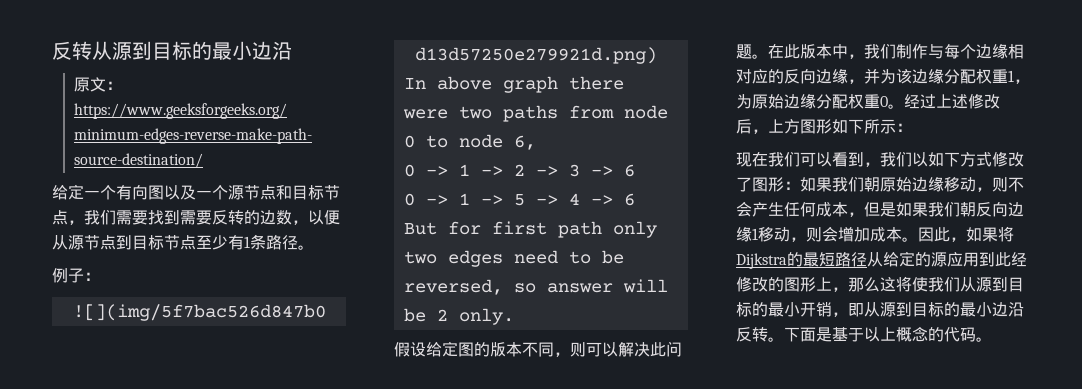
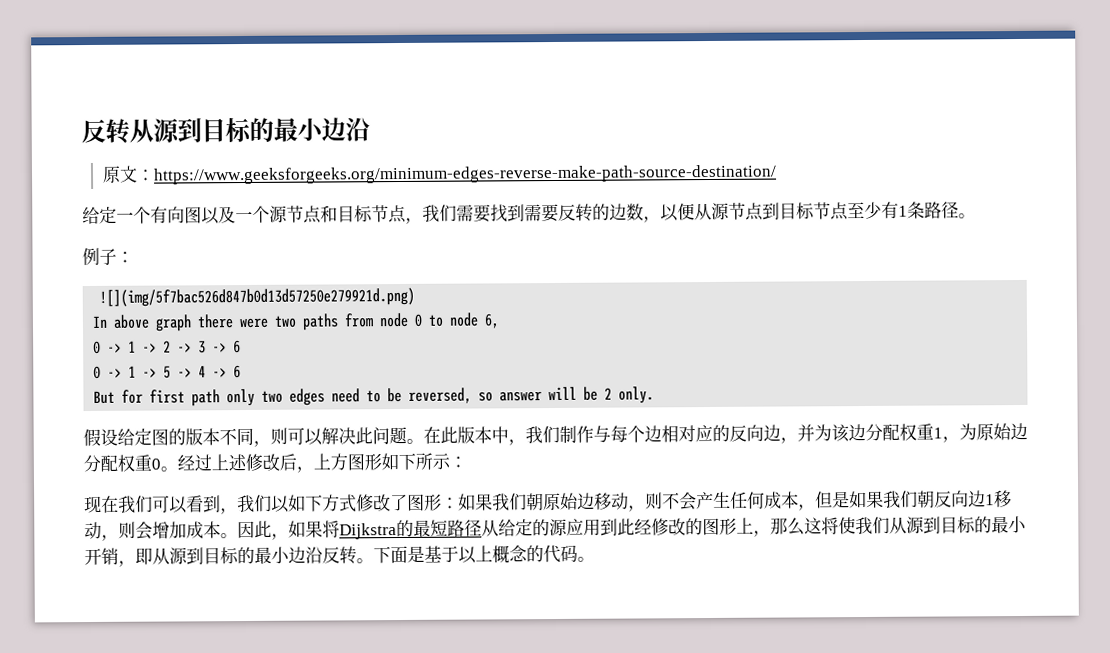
- 在此版本中，我们制作与每个边缘相对应的反向边缘，并为该边缘分配权重1，为原始边缘分配权重0。
+ 在此版本中，我们制作与每个边相对应的反向边，并为该边分配权重1，为原始边分配权重0。
- 现在我们可以看到，我们以如下方式修改了图形：如果我们朝原始边缘移动，则不会产生任何成本，但是如果我们朝反向边缘1移动，则会增加成本。
+ 现在我们可以看到，我们以如下方式修改了图形：如果我们朝原始边移动，则不会产生任何成本，但是如果我们朝反向边1移动，则会增加成本。

